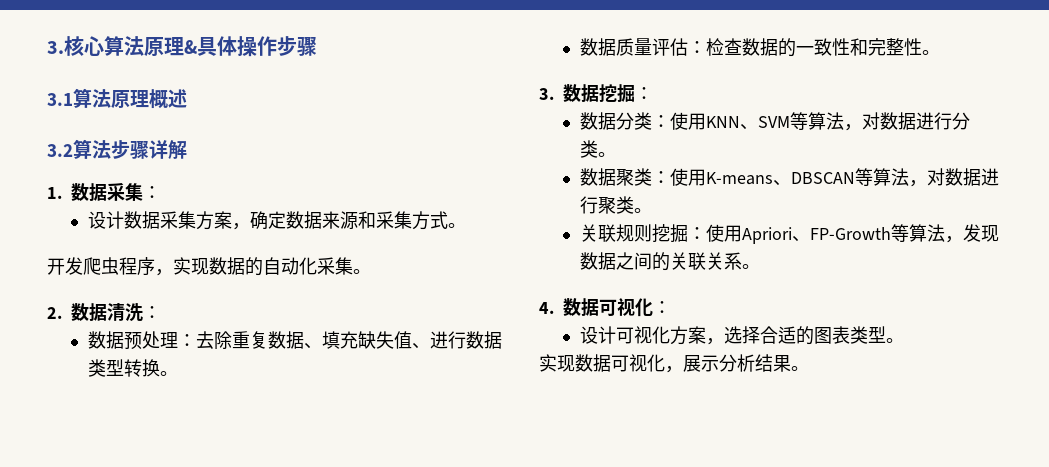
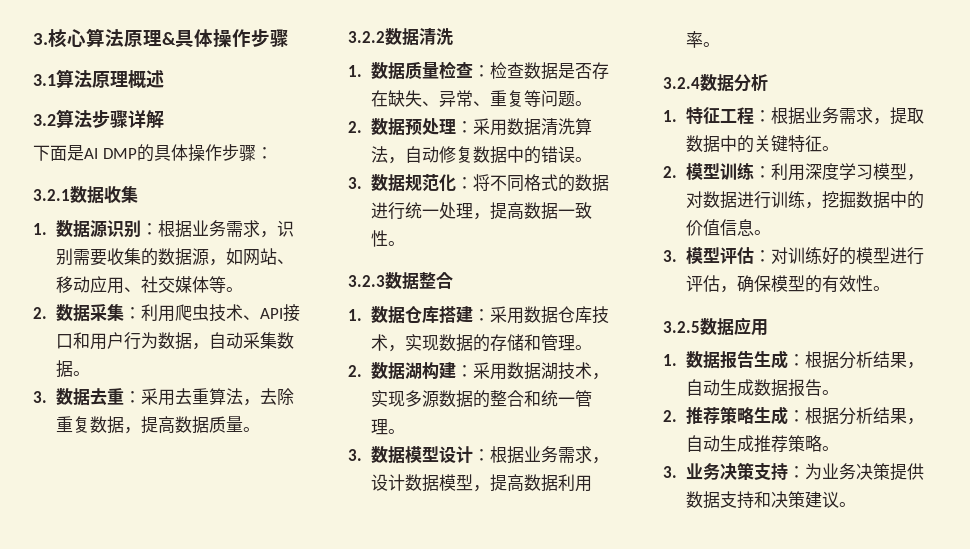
- 1.数据采集：
- 设计数据采集方案，确定数据来源和采集方式。
- 开发爬虫程序，实现数据的自动化采集。
- 2.数据清洗：
- 数据预处理：去除重复数据、填充缺失值、进行数据类型转换。
- 数据质量评估：检查数据的一致性和完整性。
- 3.数据挖掘：
- 数据分类：使用KNN、SVM等算法，对数据进行分类。
- 数据聚类：使用K-means、DBSCAN等算法，对数据进行聚类。
- 关联规则挖掘：使用Apriori、FP-Growth等算法，发现数据之间的关联关系。
- 4.数据可视化：
- 设计可视化方案，选择合适的图表类型。
- 实现数据可视化，展示分析结果。
+ 下面是AI DMP的具体操作步骤：
+ 3.2.1数据收集
+ 1.数据源识别：根据业务需求，识别需要收集的数据源，如网站、移动应用、社交媒体等。
+ 2.数据采集：利用爬虫技术、API接口和用户行为数据，自动采集数据。
+ 3.数据去重：采用去重算法，去除重复数据，提高数据质量。
+ 3.2.2数据清洗
+ 1.数据质量检查：检查数据是否存在缺失、异常、重复等问题。
+ 2.数据预处理：采用数据清洗算法，自动修复数据中的错误。
+ 3.数据规范化：将不同格式的数据进行统一处理，提高数据一致性。
+ 3.2.3数据整合
+ 1.数据仓库搭建：采用数据仓库技术，实现数据的存储和管理。
+ 2.数据湖构建：采用数据湖技术，实现多源数据的整合和统一管理。
+ 3.数据模型设计：根据业务需求，设计数据模型，提高数据利用率。
+ 3.2.4数据分析
+ 1.特征工程：根据业务需求，提取数据中的关键特征。
+ 2.模型训练：利用深度学习模型，对数据进行训练，挖掘数据中的价值信息。
+ 3.模型评估：对训练好的模型进行评估，确保模型的有效性。
+ 3.2.5数据应用
+ 1.数据报告生成：根据分析结果，自动生成数据报告。
+ 2.推荐策略生成：根据分析结果，自动生成推荐策略。
+ 3.业务决策支持：为业务决策提供数据支持和决策建议。

